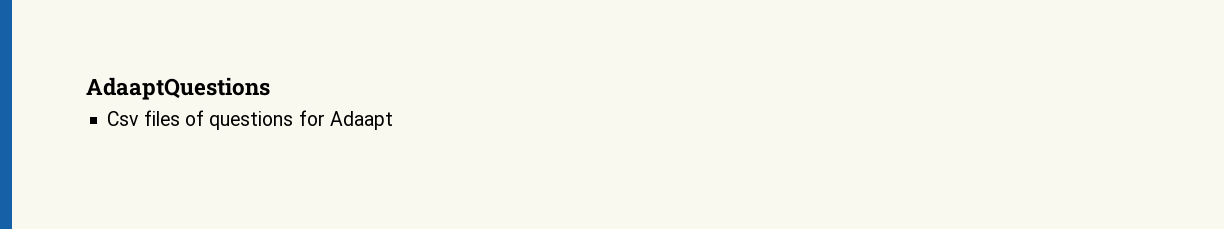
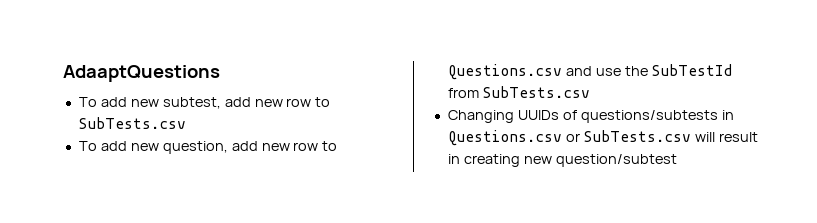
- Csv files of questions for Adaapt
+ To add new subtest, add new row to SubTests.csv
+ To add new question, add new row to Questions.csv and use the SubTestId from SubTests.csv
+ Changing UUIDs of questions/subtests in Questions.csv or SubTests.csv will result in creating new question/subtest

